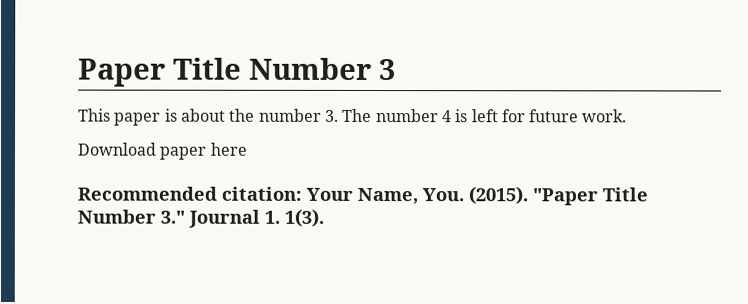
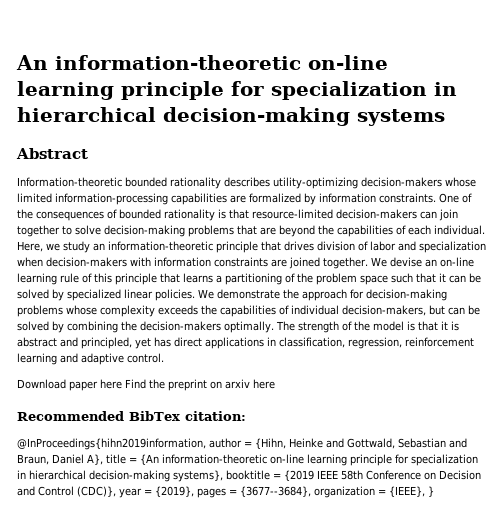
- Paper Title Number 3
- This paper is about the number 3. The number 4 is left for future work.
- Download paper here
+ An information-theoretic on-line learning principle for specialization in hierarchical decision-making systems
+ Abstract
+ Information-theoretic bounded rationality describes utility-optimizing decision-makers whose limited information-processing capabilities are formalized by information constraints. One of the consequences of bounded rationality is that resource-limited decision-makers can join together to solve decision-making problems that are beyond the capabilities of each individual. Here, we study an information-theoretic principle that drives division of labor and specialization when decision-makers with information constraints are joined together. We devise an on-line learning rule of this principle that learns a partitioning of the problem space such that it can be solved by specialized linear policies. We demonstrate the approach for decision-making problems whose complexity exceeds the capabilities of individual decision-makers, but can be solved by combining the decision-makers optimally. The strength of the model is that it is abstract and principled, yet has direct applications in classification, regression, reinforcement learning and adaptive control.
+ Download paper here Find the preprint on arxiv here
- Recommended citation: Your Name, You. (2015). "Paper Title Number 3." Journal 1. 1(3).
+ Recommended BibTex citation:
+ @InProceedings{hihn2019information, author = {Hihn, Heinke and Gottwald, Sebastian and Braun, Daniel A}, title = {An information-theoretic on-line learning principle for specialization in hierarchical decision-making systems}, booktitle = {2019 IEEE 58th Conference on Decision and Control (CDC)}, year = {2019}, pages = {3677--3684}, organization = {IEEE}, }

